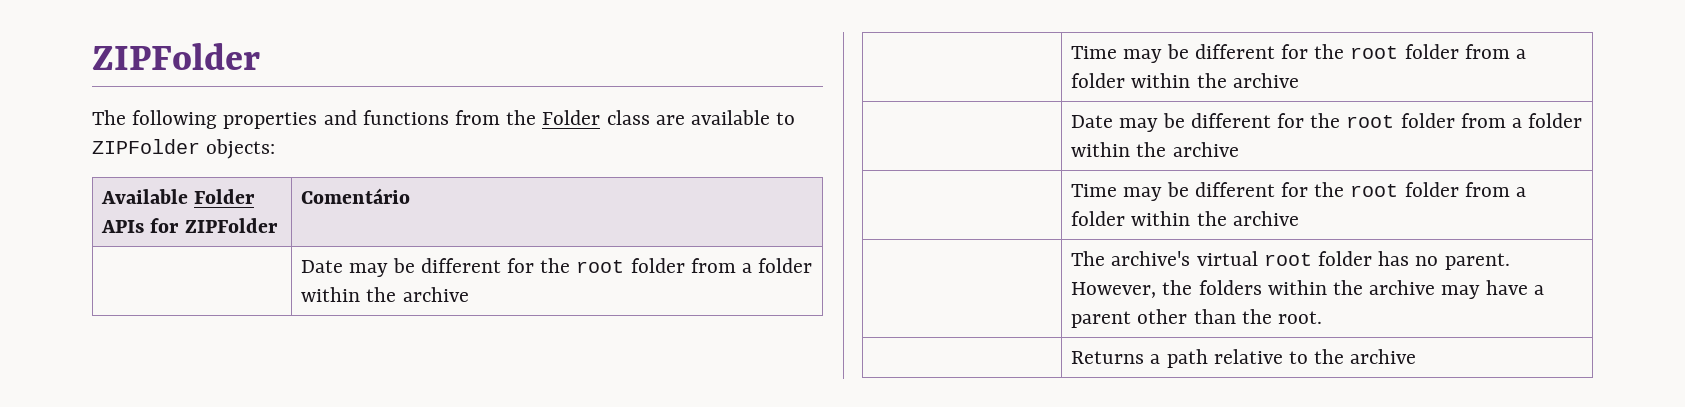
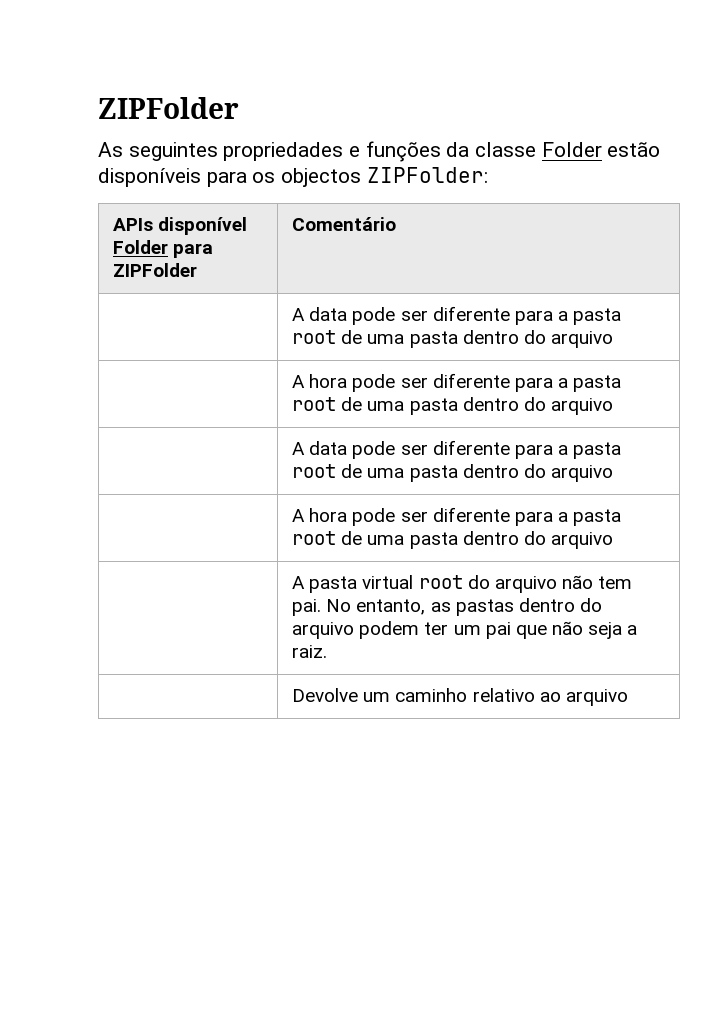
- The following properties and functions from the Folder class are available to ZIPFolder objects:
- Available Folder APIs for ZIPFolder | Comentário
- | Date may be different for the root folder from a folder within the archive
- | Time may be different for the root folder from a folder within the archive
- | Date may be different for the root folder from a folder within the archive
- | Time may be different for the root folder from a folder within the archive
- | The archive's virtual root folder has no parent. However, the folders within the archive may have a parent other than the root.
- | Returns a path relative to the archive
+ As seguintes propriedades e funções da classe Folder estão disponíveis para os objectos ZIPFolder:
+ APIs disponível Folder para ZIPFolder | Comentário
+ | A data pode ser diferente para a pasta root de uma pasta dentro do arquivo
+ | A hora pode ser diferente para a pasta root de uma pasta dentro do arquivo
+ | A data pode ser diferente para a pasta root de uma pasta dentro do arquivo
+ | A hora pode ser diferente para a pasta root de uma pasta dentro do arquivo
+ | A pasta virtual root do arquivo não tem pai. No entanto, as pastas dentro do arquivo podem ter um pai que não seja a raiz.
+ | Devolve um caminho relativo ao arquivo

